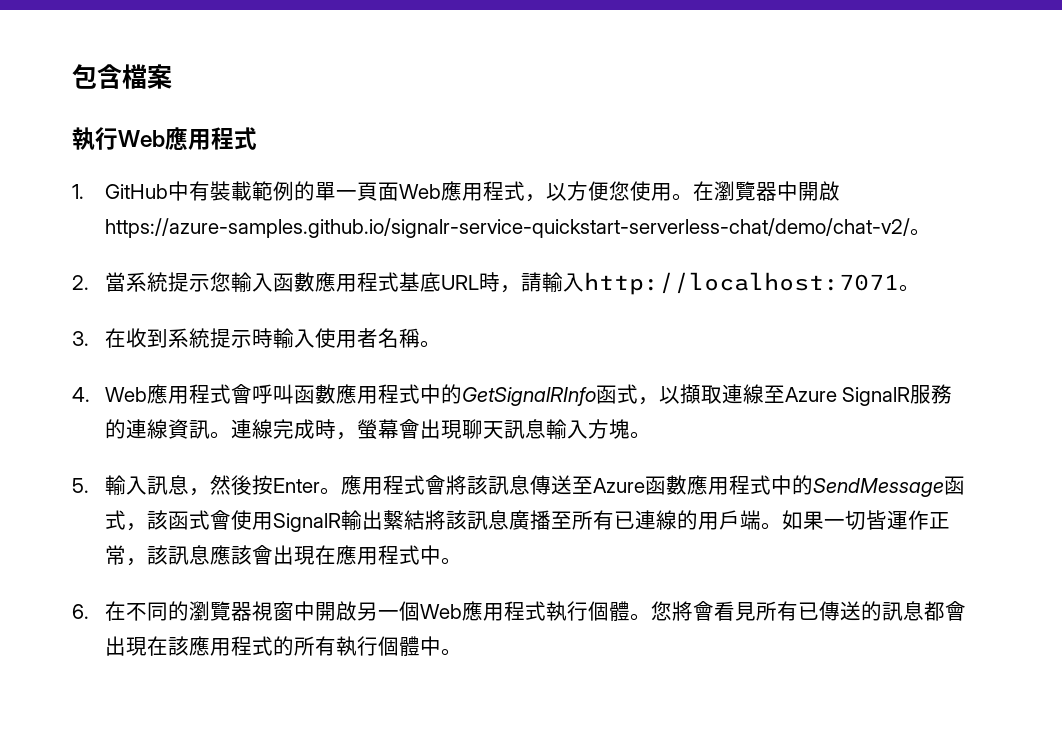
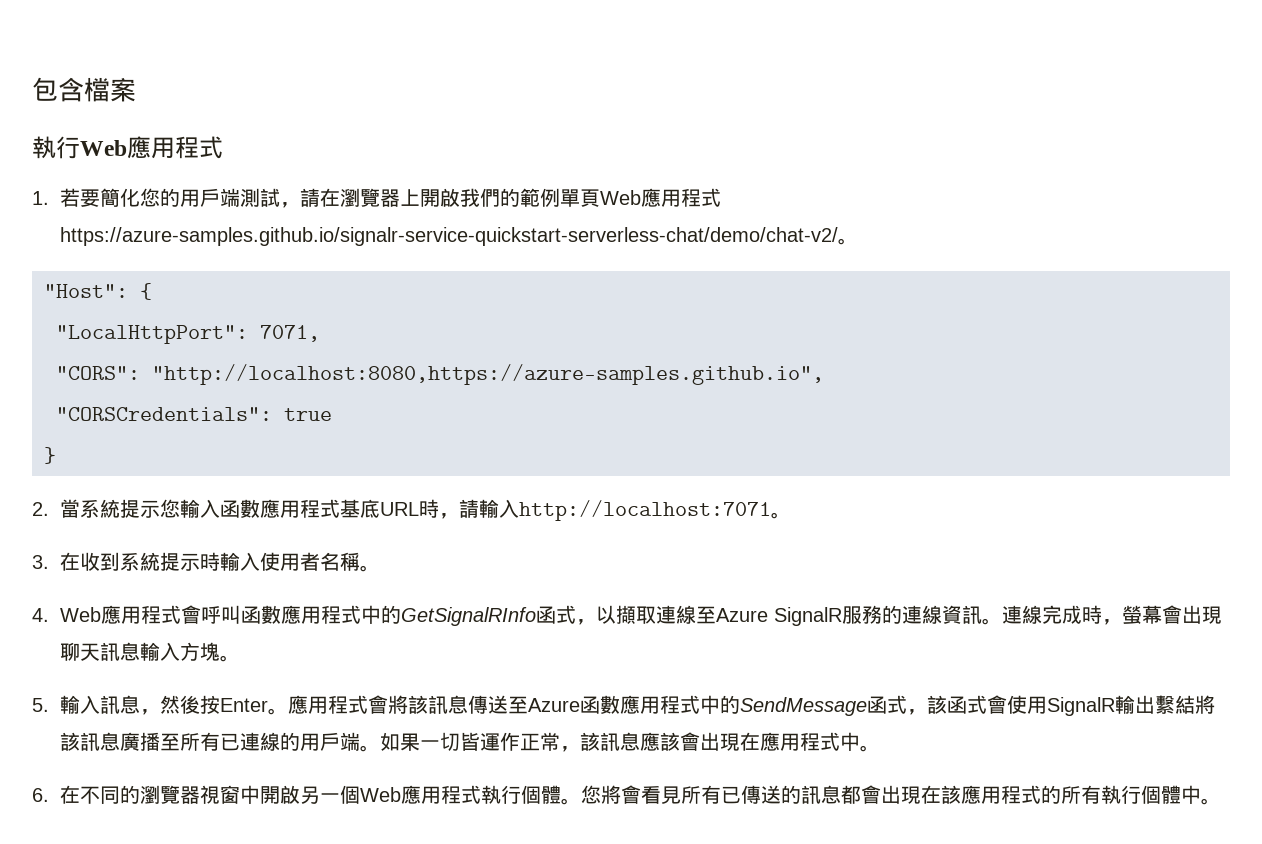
- 1. GitHub中有裝載範例的單一頁面Web應用程式，以方便您使用。在瀏覽器中開啟https://azure-samples.github.io/signalr-service-quickstart-serverless-chat/demo/chat-v2/。
+ 1.若要簡化您的用戶端測試，請在瀏覽器上開啟我們的範例單頁Web應用程式https://azure-samples.github.io/signalr-service-quickstart-serverless-chat/demo/chat-v2/。
+ "Host": {
+ "LocalHttpPort": 7071,
+ "CORS": "http://localhost:8080,https://azure-samples.github.io",
+ "CORSCredentials": true
+ }

